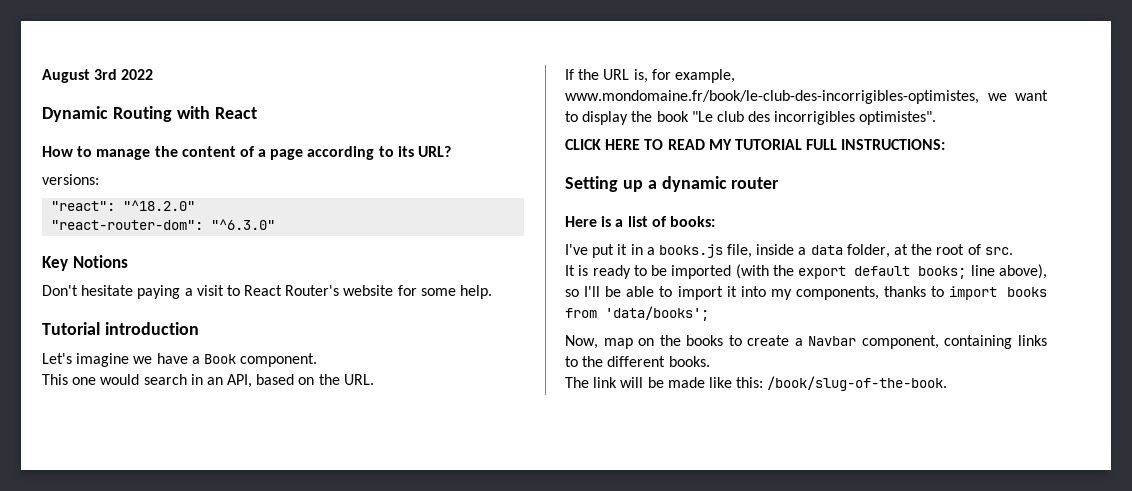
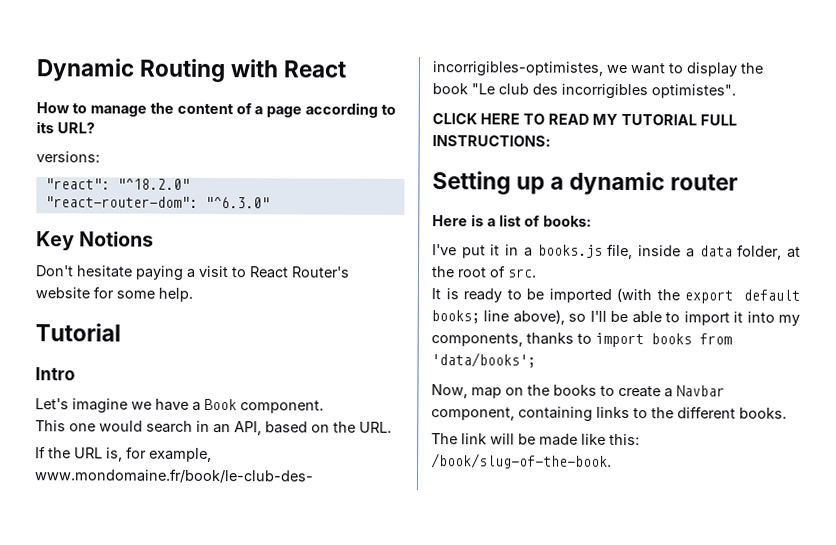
- August 3rd 2022
- Tutorial introduction
+ Tutorial
+ Intro

